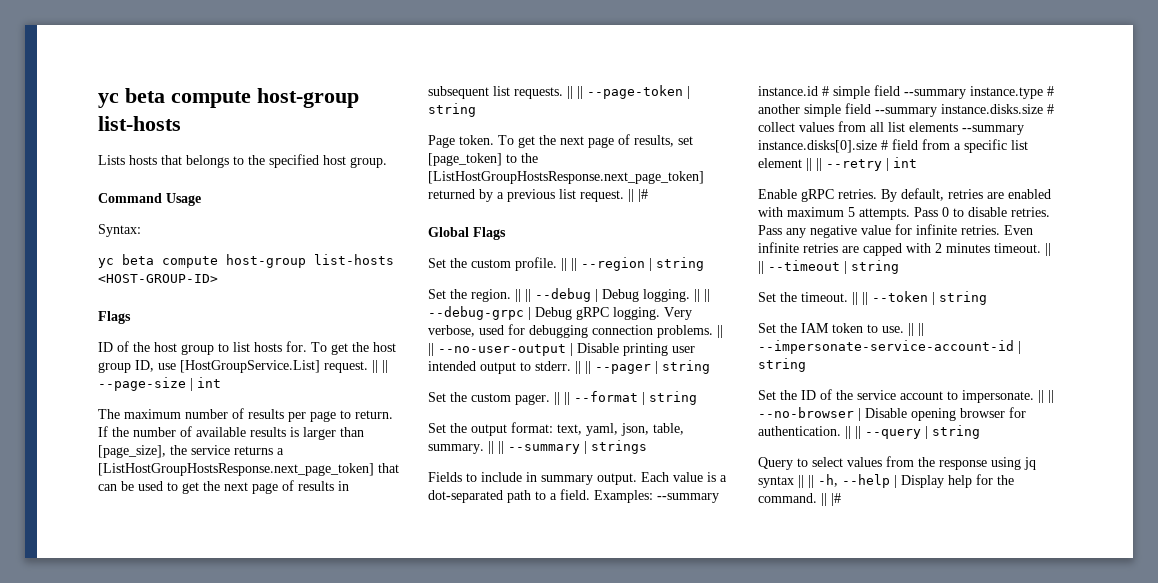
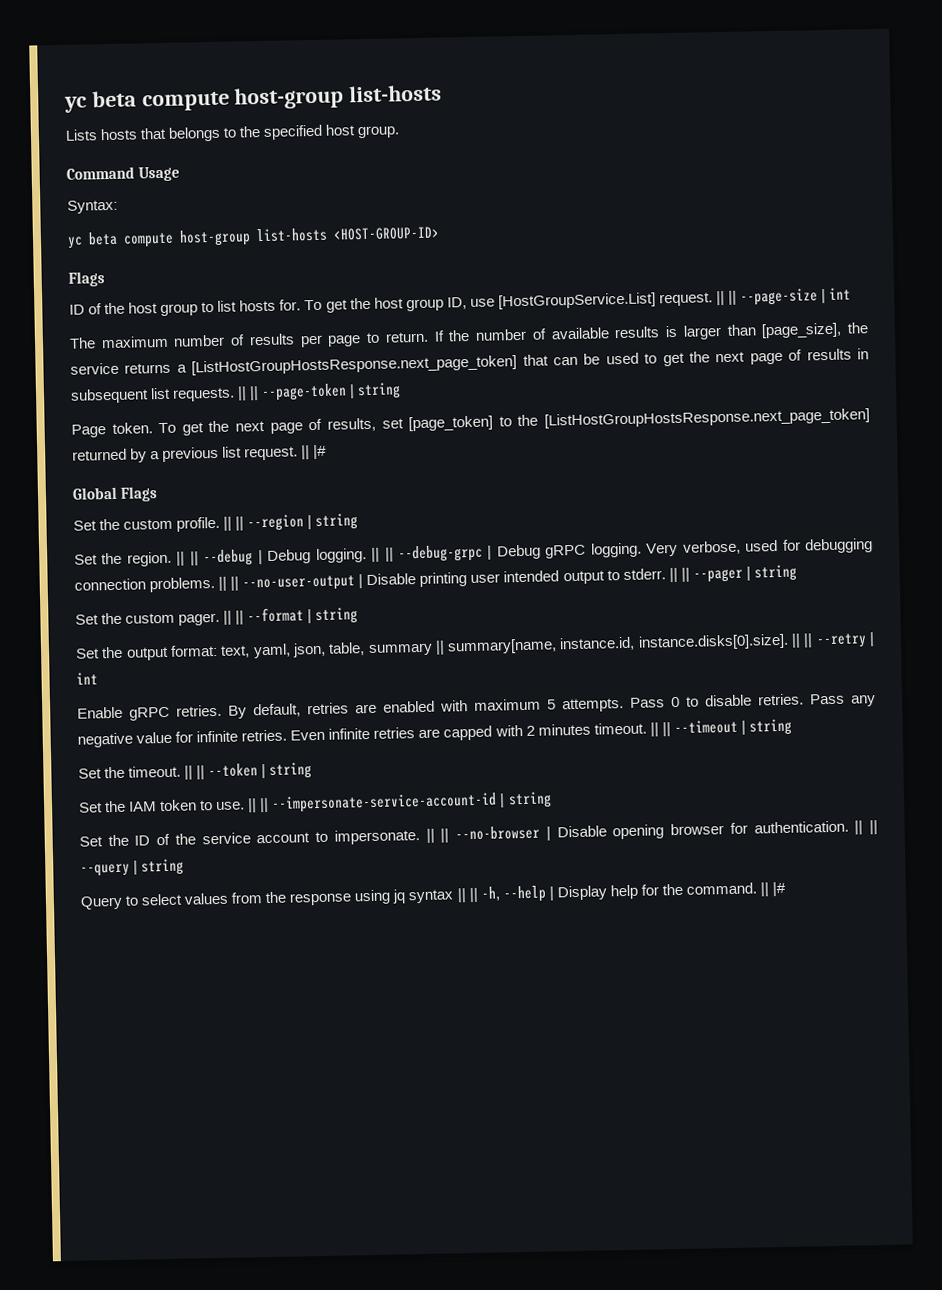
- Set the output format: text, yaml, json, table, summary. || || --summary | strings
- Fields to include in summary output. Each value is a dot-separated path to a field. Examples: --summary instance.id # simple field --summary instance.type # another simple field --summary instance.disks.size # collect values from all list elements --summary instance.disks[0].size # field from a specific list element || || --retry | int
+ Set the output format: text, yaml, json, table, summary || summary[name, instance.id, instance.disks[0].size]. || || --retry | int

